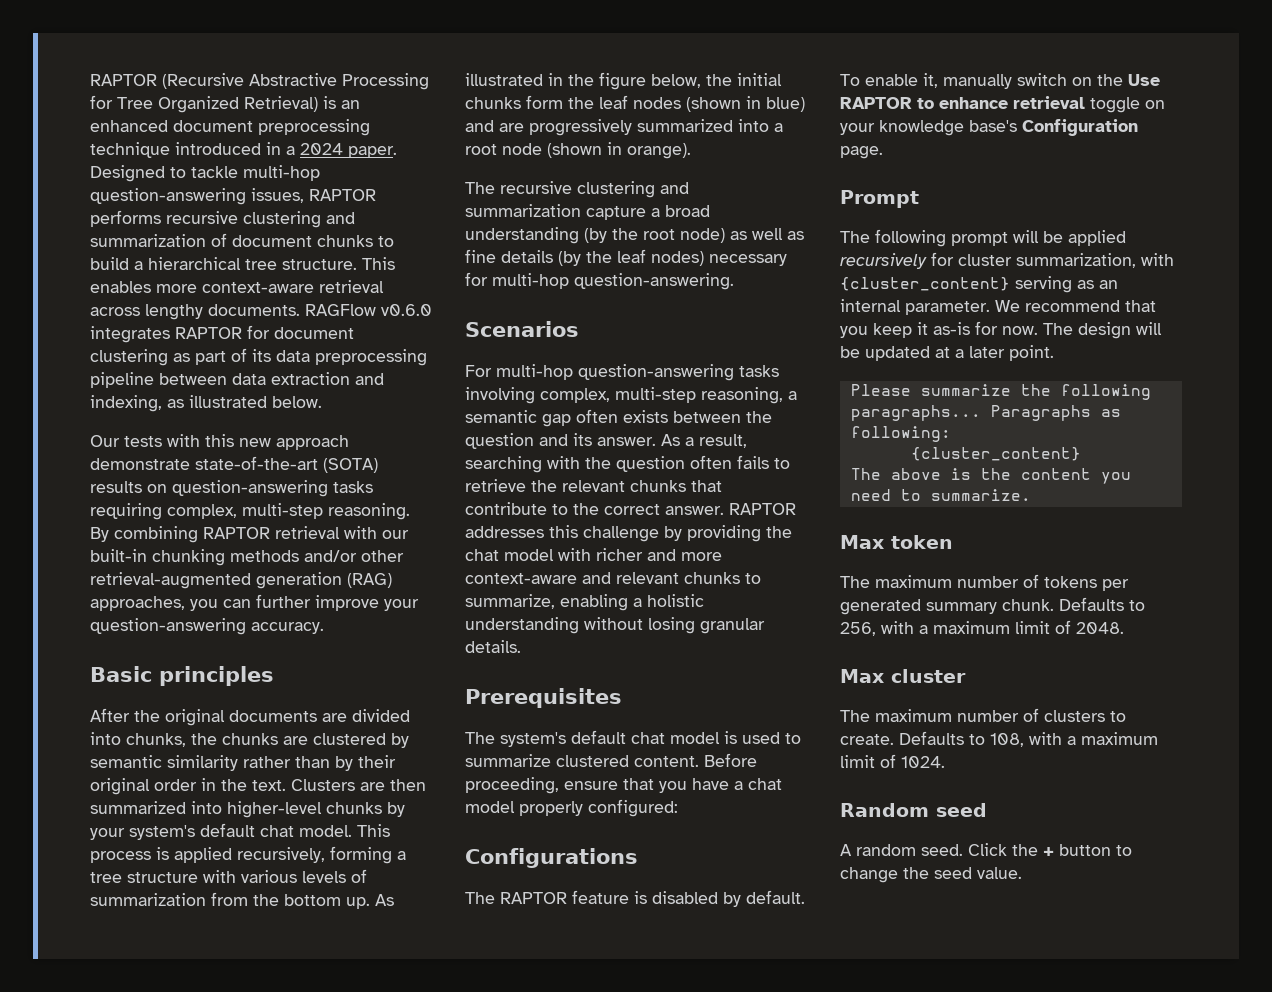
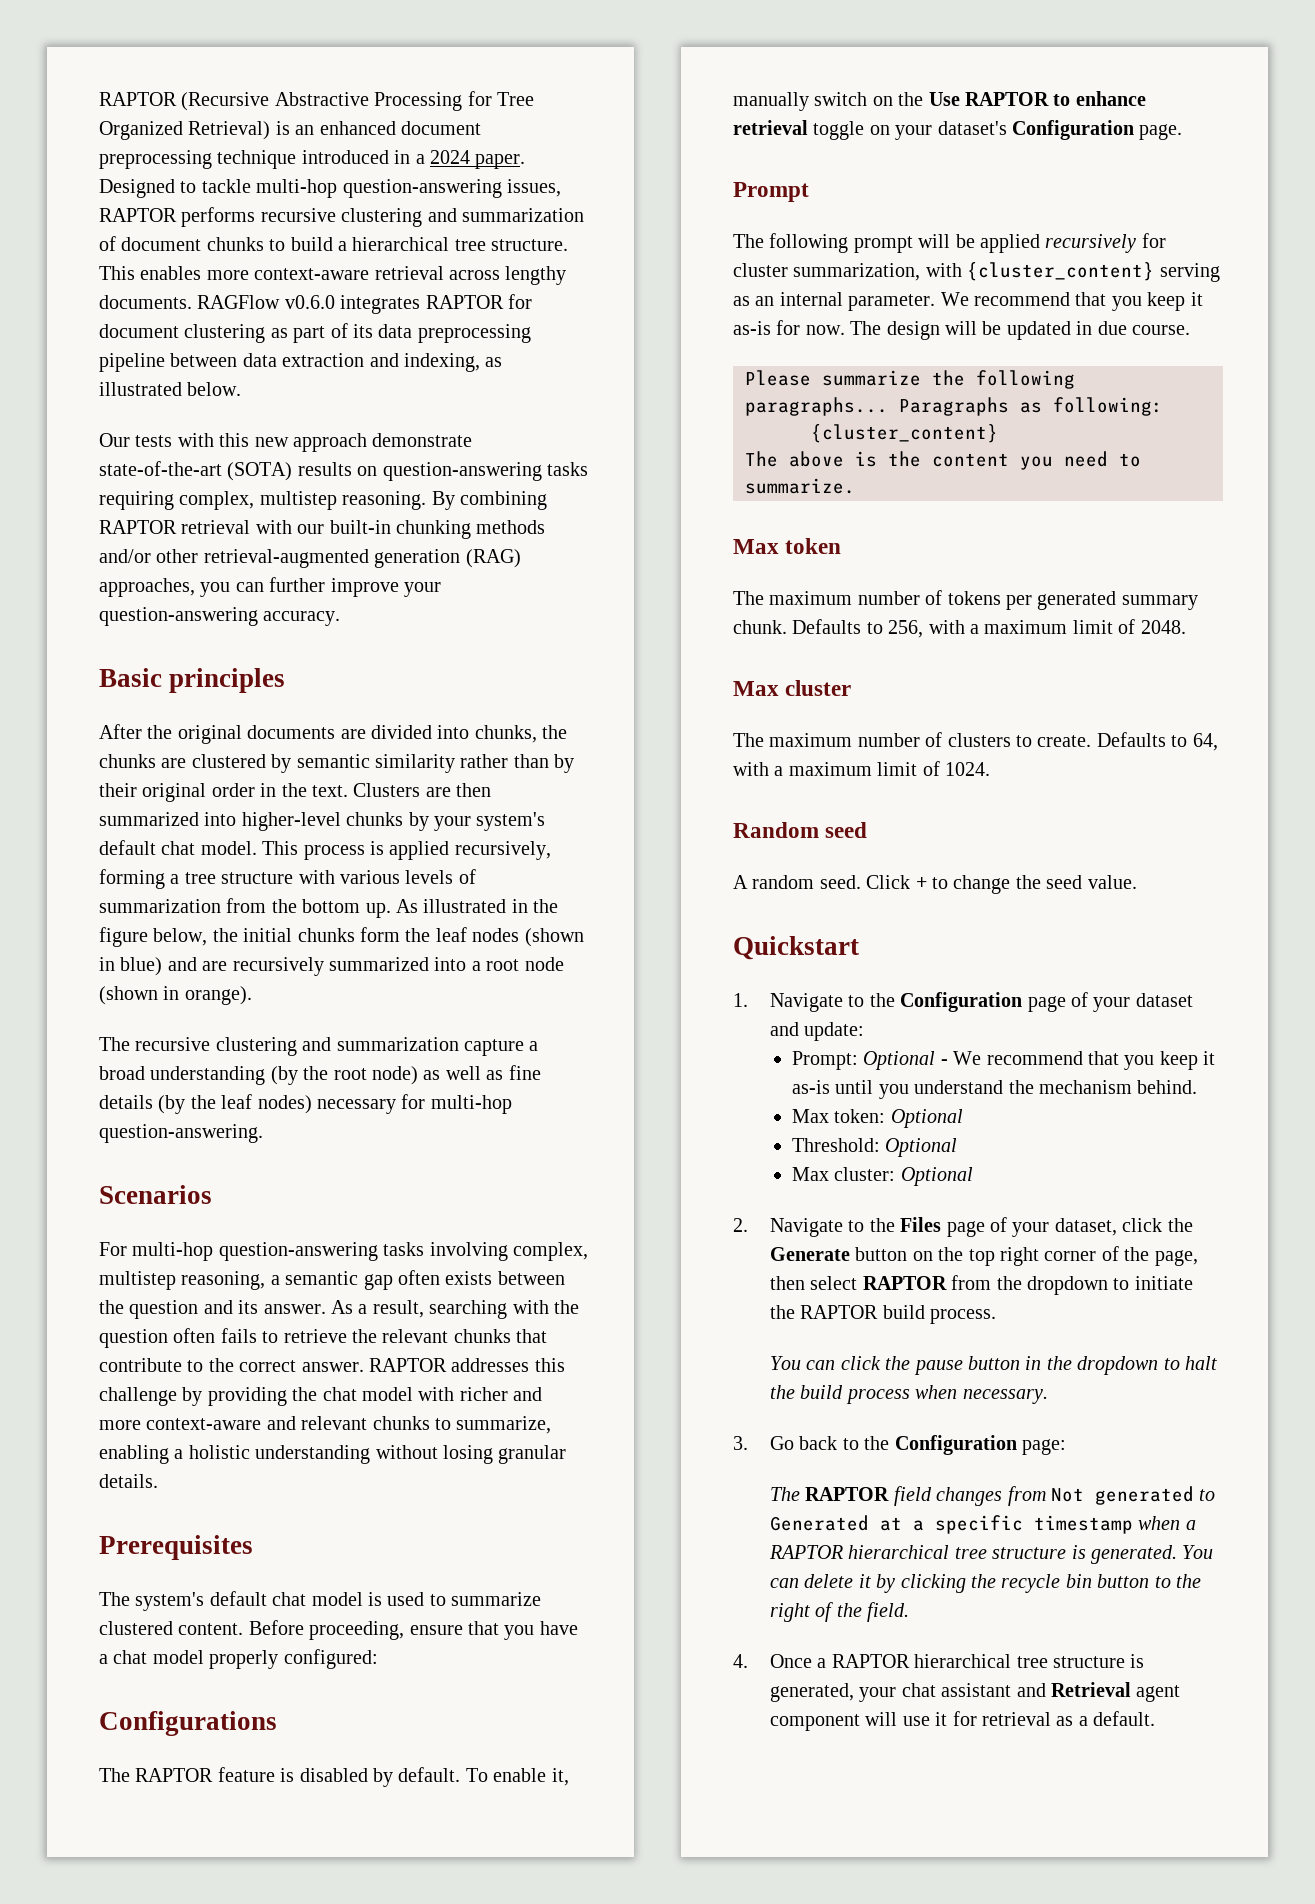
- Our tests with this new approach demonstrate state-of-the-art (SOTA) results on question-answering tasks requiring complex, multi-step reasoning.
+ Our tests with this new approach demonstrate state-of-the-art (SOTA) results on question-answering tasks requiring complex, multistep reasoning.
- As illustrated in the figure below, the initial chunks form the leaf nodes (shown in blue) and are progressively summarized into a root node (shown in orange).
+ As illustrated in the figure below, the initial chunks form the leaf nodes (shown in blue) and are recursively summarized into a root node (shown in orange).
- For multi-hop question-answering tasks involving complex, multi-step reasoning, a semantic gap often exists between the question and its answer.
+ For multi-hop question-answering tasks involving complex, multistep reasoning, a semantic gap often exists between the question and its answer.
- To enable it, manually switch on the Use RAPTOR to enhance retrieval toggle on your knowledge base's Configuration page.
+ To enable it, manually switch on the Use RAPTOR to enhance retrieval toggle on your dataset's Configuration page.
- The design will be updated at a later point.
+ The design will be updated in due course.
- Defaults to 108, with a maximum limit of 1024.
+ Defaults to 64, with a maximum limit of 1024.
- Click the + button to change the seed value.
+ Click + to change the seed value.
+ Quickstart
+ 1. Navigate to the Configuration page of your dataset and update:
+ Prompt: Optional - We recommend that you keep it as-is until you understand the mechanism behind.
+ Max token: Optional
+ Threshold: Optional
+ Max cluster: Optional
+ 2. Navigate to the Files page of your dataset, click the Generate button on the top right corner of the page, then select RAPTOR from the dropdown to initiate the RAPTOR build process.
+ You can click the pause button in the dropdown to halt the build process when necessary.
+ 3. Go back to the Configuration page:
+ The RAPTOR field changes from Not generated to Generated at a specific timestamp when a RAPTOR hierarchical tree structure is generated. You can delete it by clicking the recycle bin button to the right of the field.
+ 4. Once a RAPTOR hierarchical tree structure is generated, your chat assistant and Retrieval agent component will use it for retrieval as a default.

